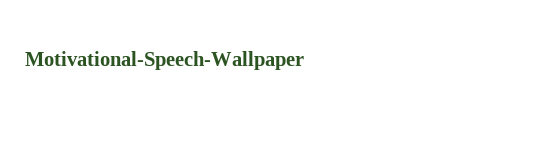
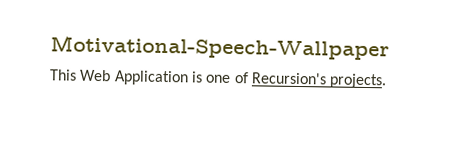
+ This Web Application is one of Recursion's projects.

